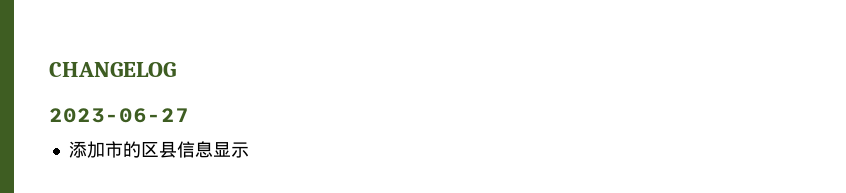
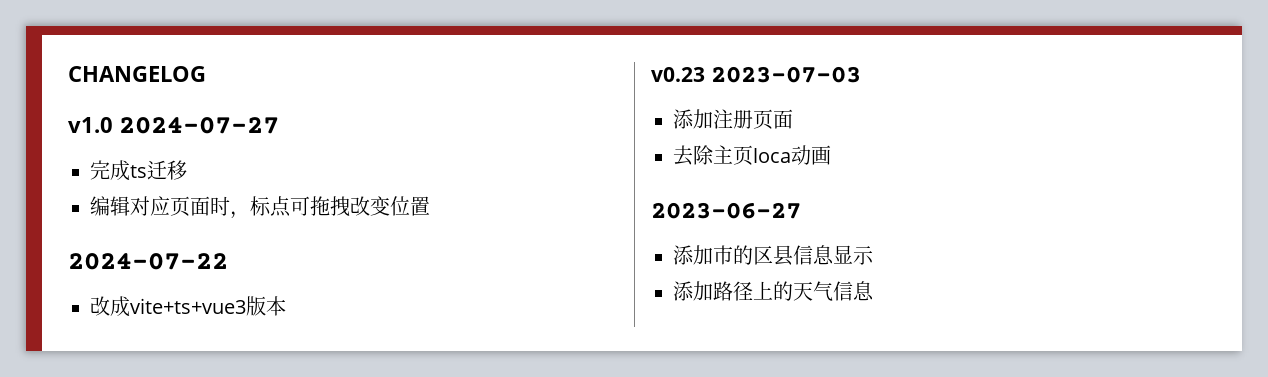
+ v1.0 2024-07-27
+ 完成ts迁移
+ 编辑对应页面时，标点可拖拽改变位置
+ 2024-07-22
+ 改成vite+ts+vue3版本
+ v0.23 2023-07-03
+ 添加注册页面
+ 去除主页loca动画
+ 添加路径上的天气信息

